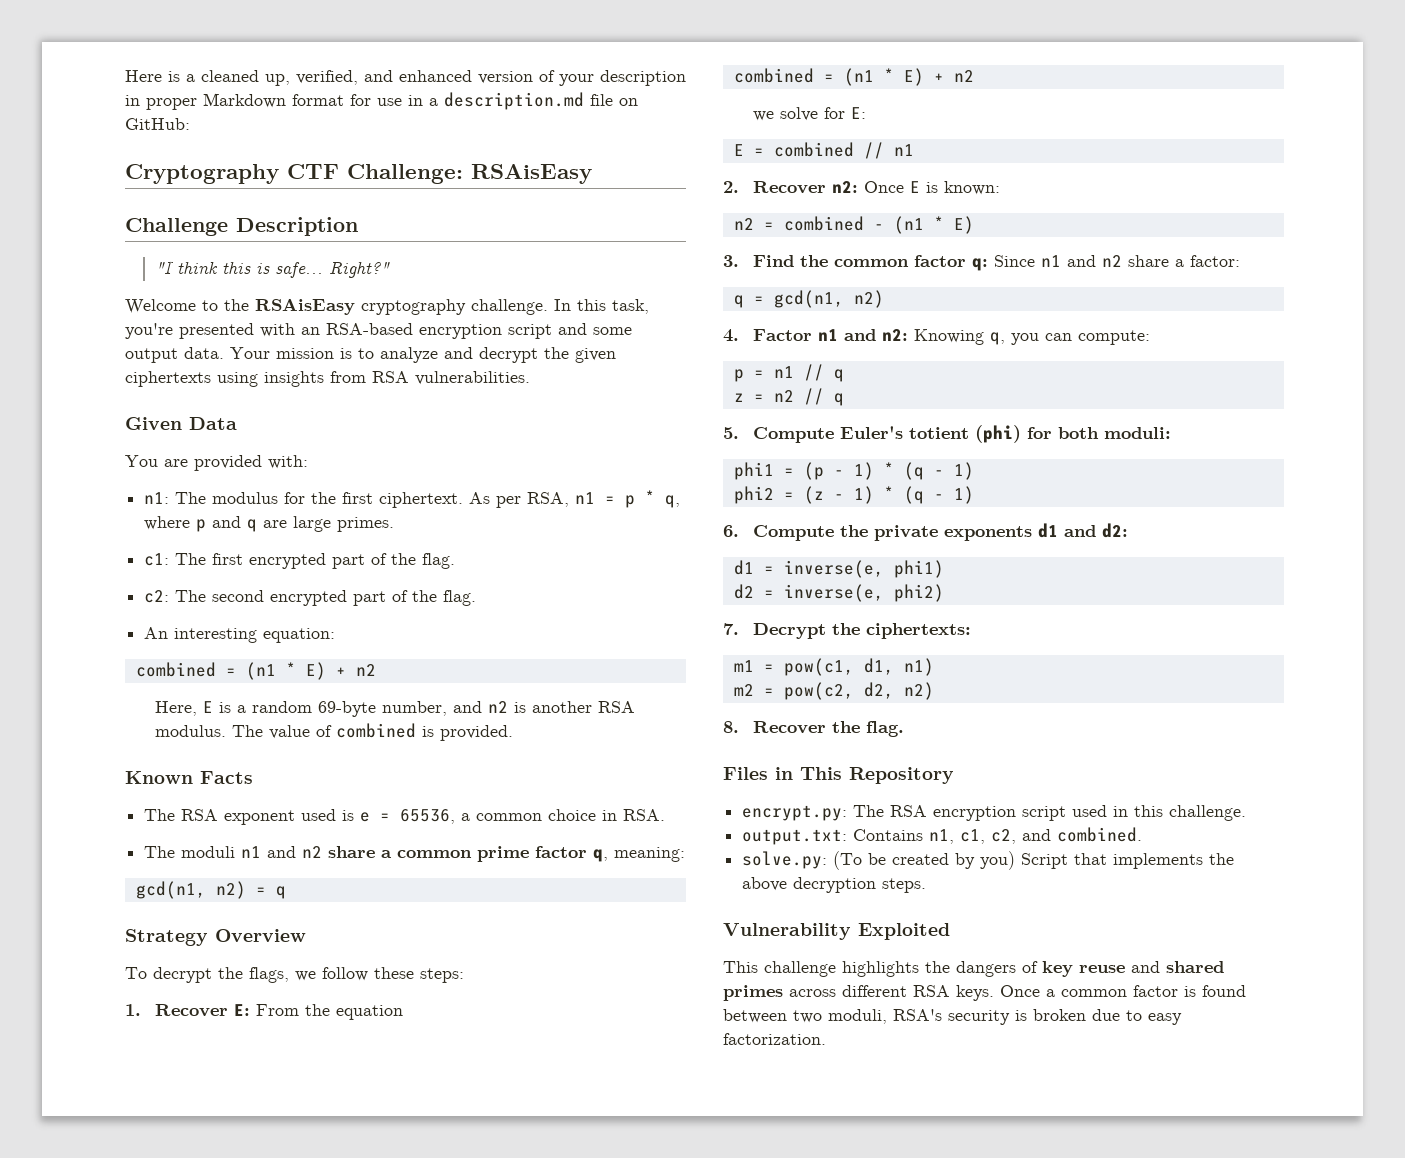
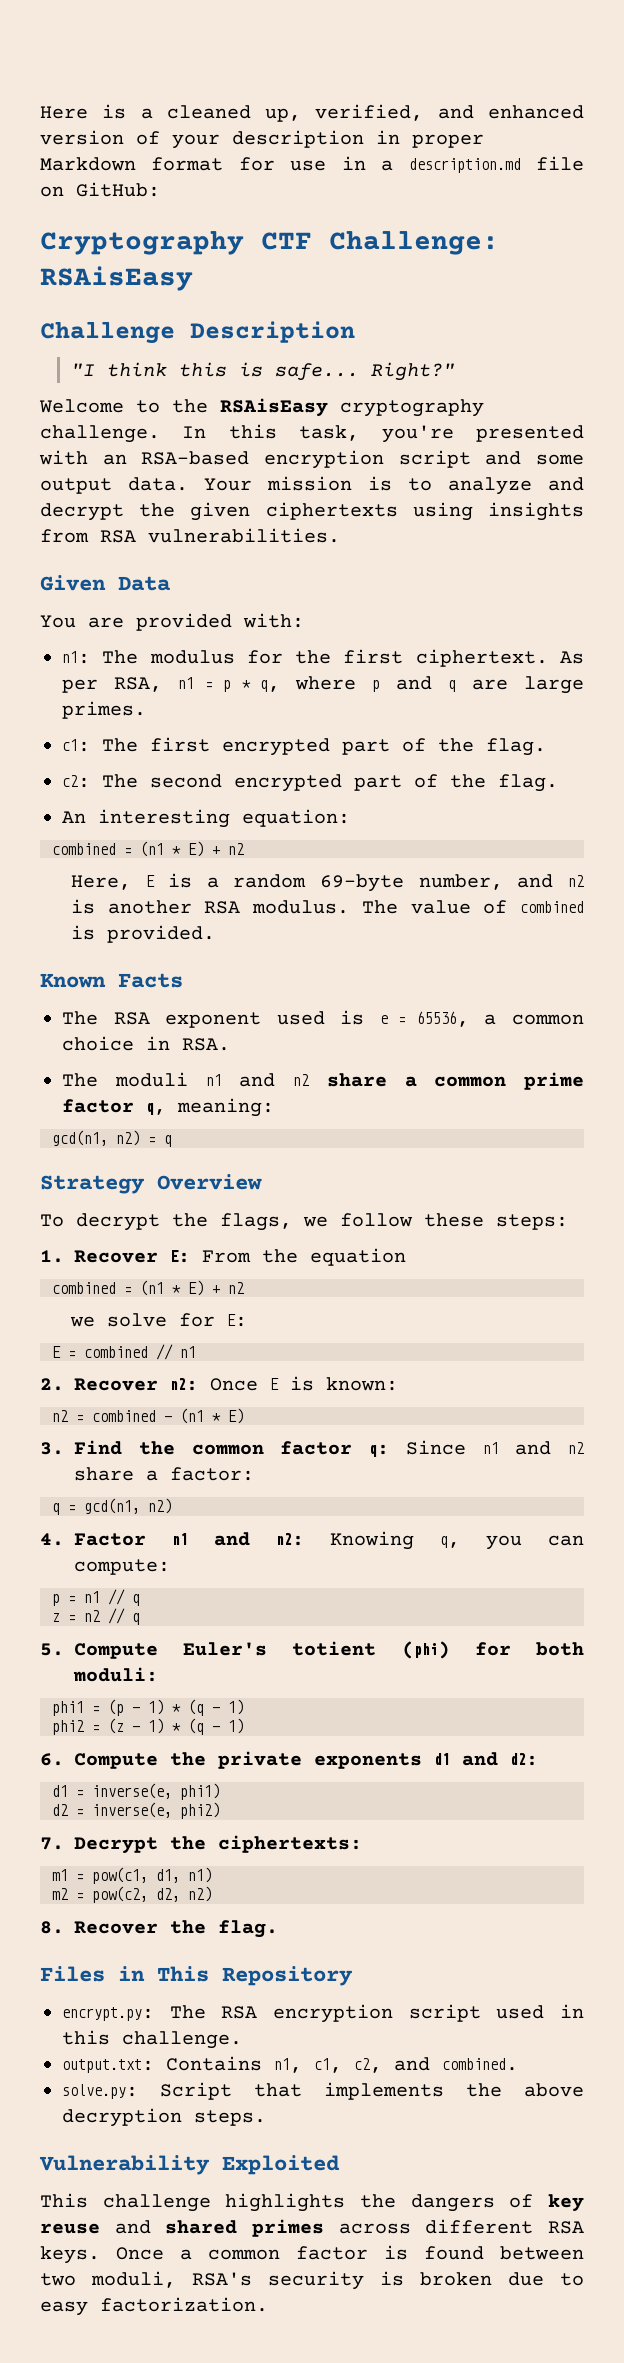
- solve.py: (To be created by you) Script that implements the above decryption steps.
+ solve.py: Script that implements the above decryption steps.

